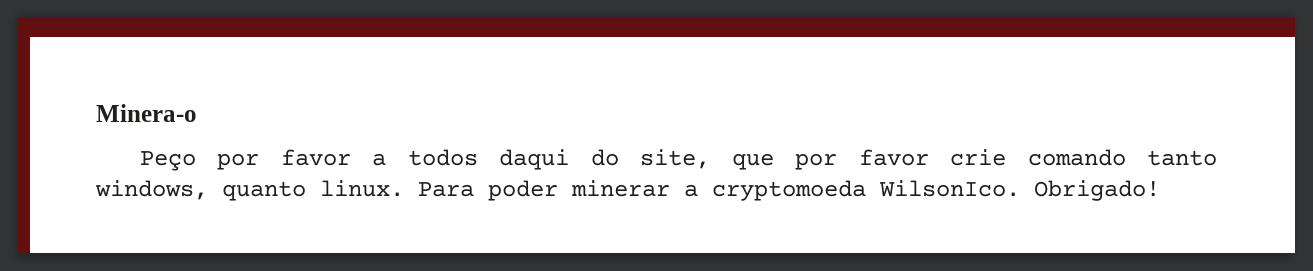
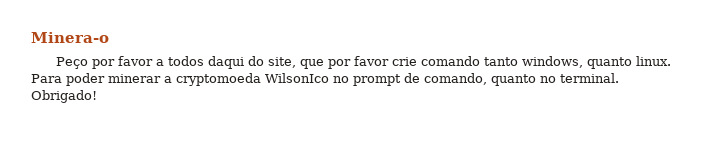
- Para poder minerar a cryptomoeda WilsonIco.
+ Para poder minerar a cryptomoeda WilsonIco no prompt de comando, quanto no terminal.

